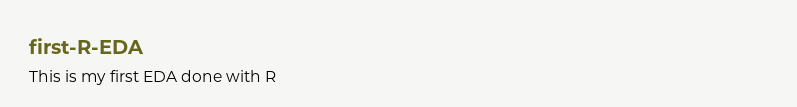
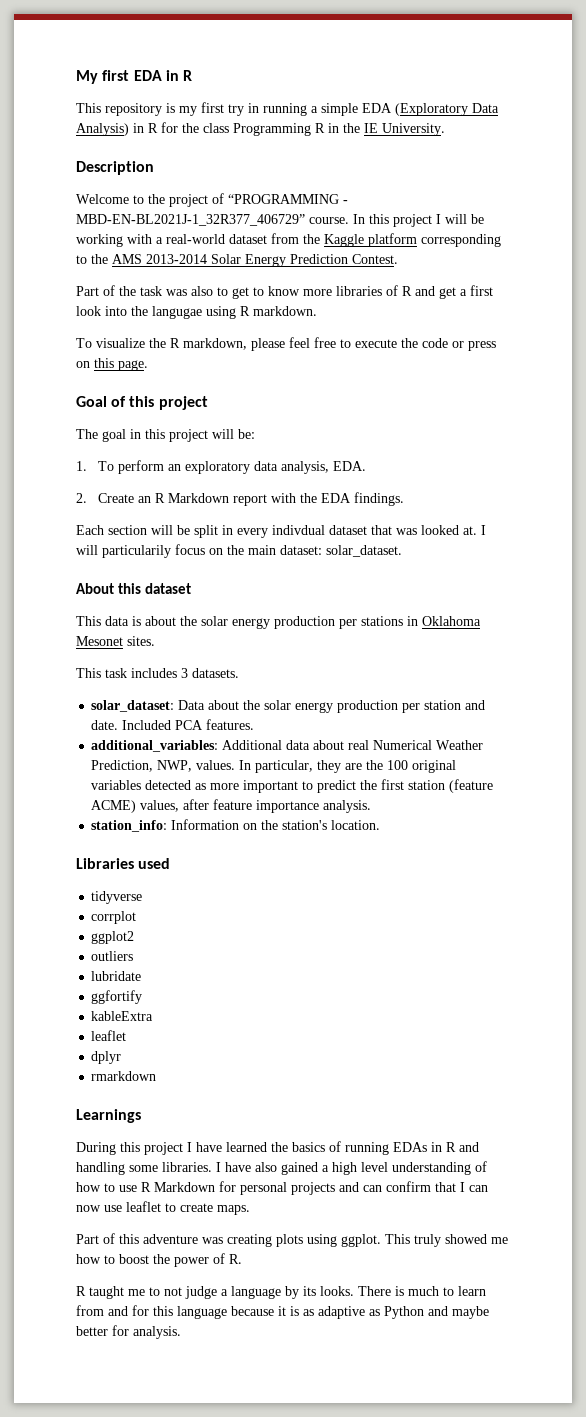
- first-R-EDA
- This is my first EDA done with R
+ My first EDA in R
+ This repository is my first try in running a simple EDA (Exploratory Data Analysis) in R for the class Programming R in the IE University.
+ Description
+ Welcome to the project of “PROGRAMMING - MBD-EN-BL2021J-1_32R377_406729” course. In this project I will be working with a real-world dataset from the Kaggle platform corresponding to the AMS 2013-2014 Solar Energy Prediction Contest.
+ Part of the task was also to get to know more libraries of R and get a first look into the langugae using R markdown.
+ To visualize the R markdown, please feel free to execute the code or press on this page.
+ Goal of this project
+ The goal in this project will be:
+ 1. To perform an exploratory data analysis, EDA.
+ 2. Create an R Markdown report with the EDA findings.
+ Each section will be split in every indivdual dataset that was looked at. I will particularily focus on the main dataset: solar_dataset.
+ About this dataset
+ This data is about the solar energy production per stations in Oklahoma Mesonet sites.
+ This task includes 3 datasets.
+ solar_dataset: Data about the solar energy production per station and date. Included PCA features.
+ additional_variables: Additional data about real Numerical Weather Prediction, NWP, values. In particular, they are the 100 original variables detected as more important to predict the first station (feature ACME) values, after feature importance analysis.
+ station_info: Information on the station's location.
+ Libraries used
+ tidyverse
+ corrplot
+ ggplot2
+ outliers
+ lubridate
+ ggfortify
+ kableExtra
+ leaflet
+ dplyr
+ rmarkdown
+ Learnings
+ During this project I have learned the basics of running EDAs in R and handling some libraries. I have also gained a high level understanding of how to use R Markdown for personal projects and can confirm that I can now use leaflet to create maps.
+ Part of this adventure was creating plots using ggplot. This truly showed me how to boost the power of R.
+ R taught me to not judge a language by its looks. There is much to learn from and for this language because it is as adaptive as Python and maybe better for analysis.

